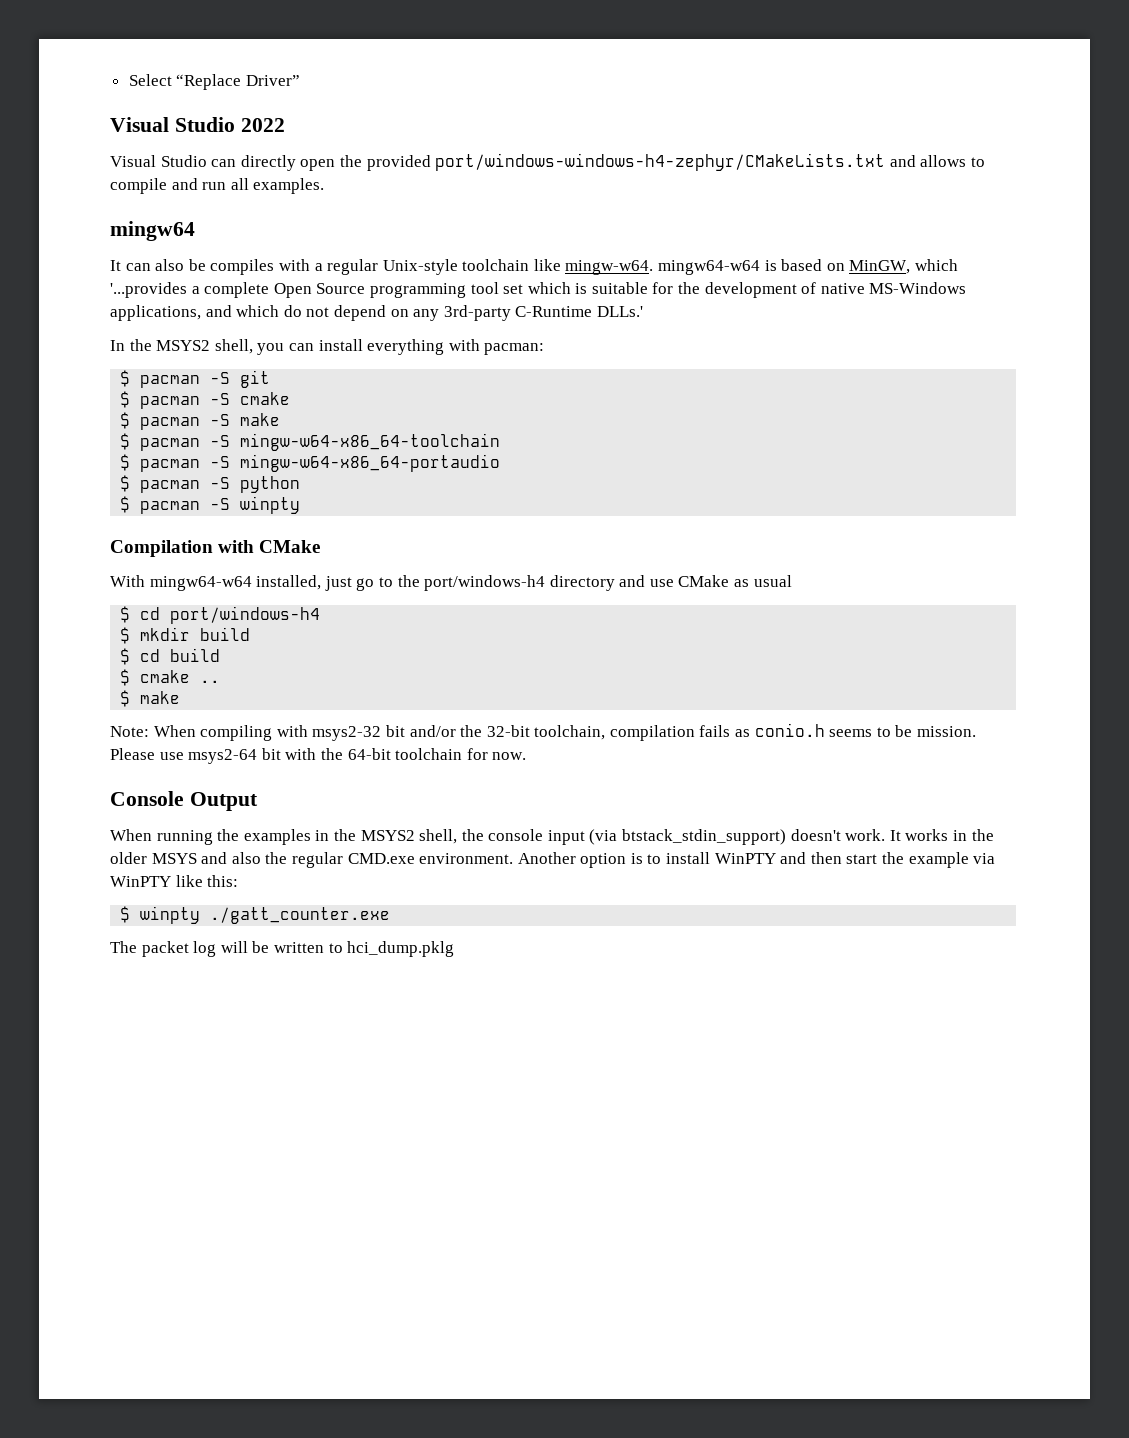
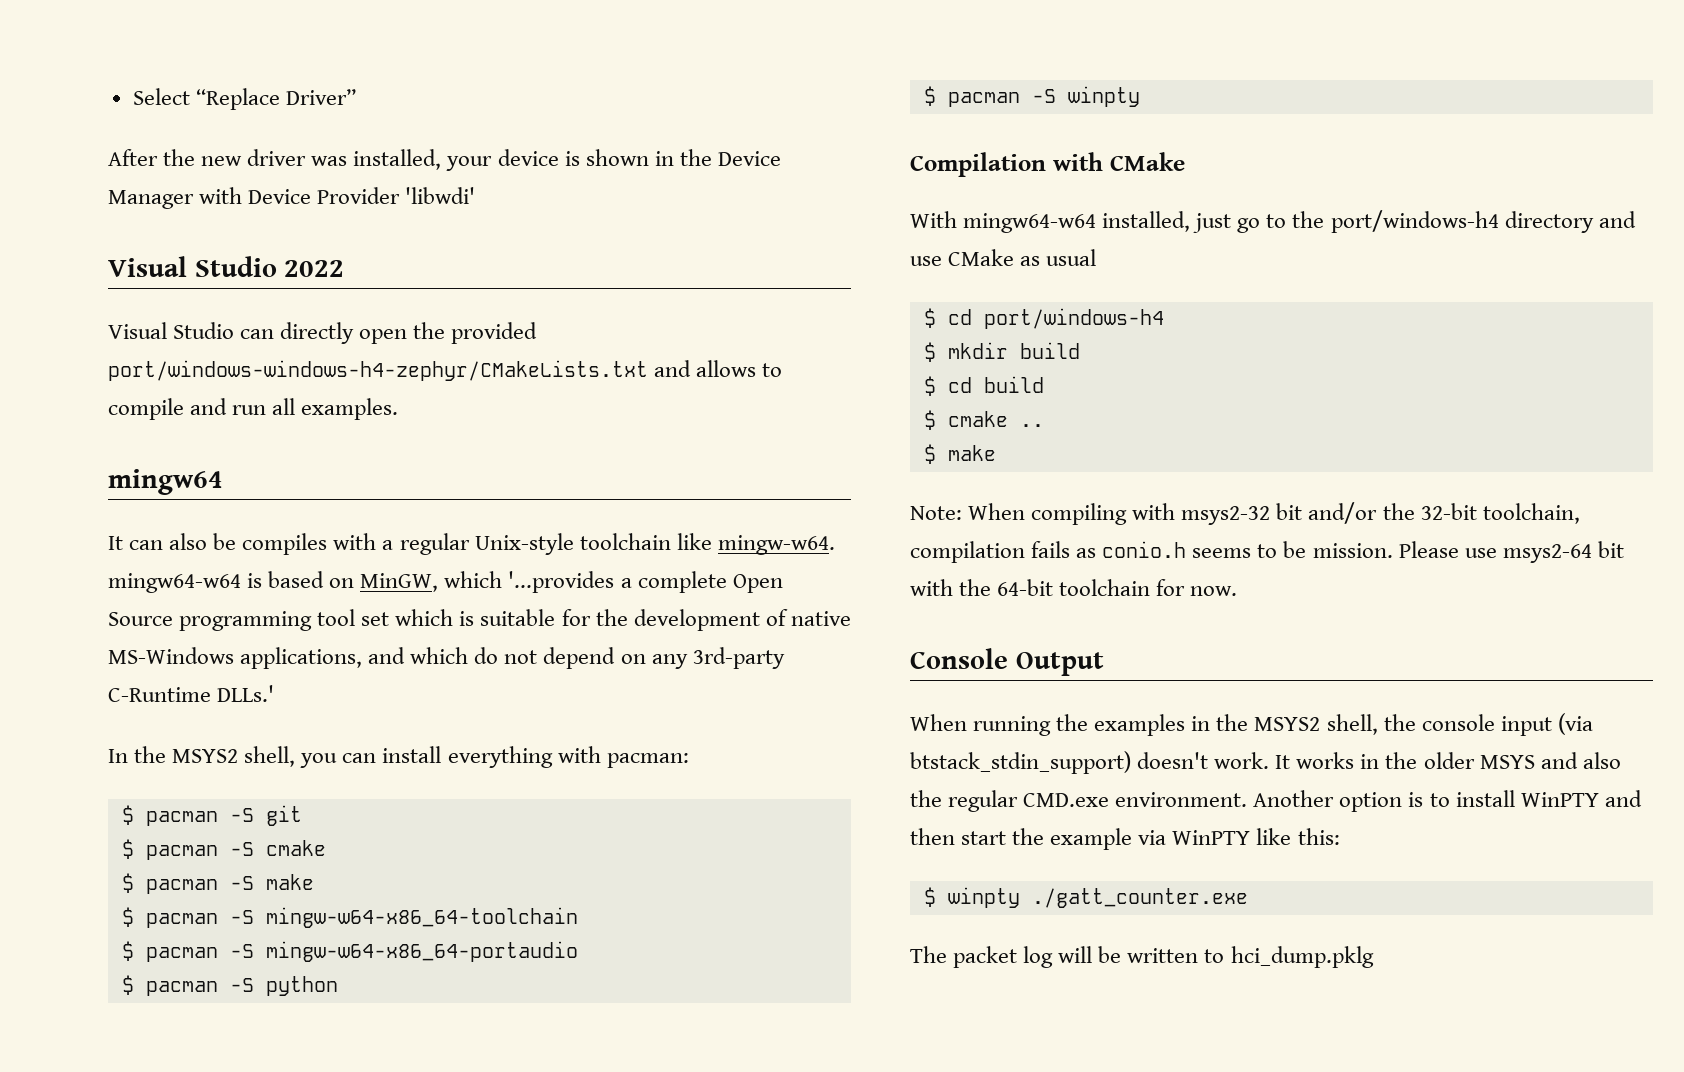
+ After the new driver was installed, your device is shown in the Device Manager with Device Provider 'libwdi'

